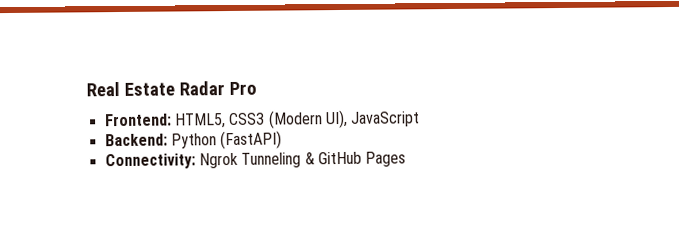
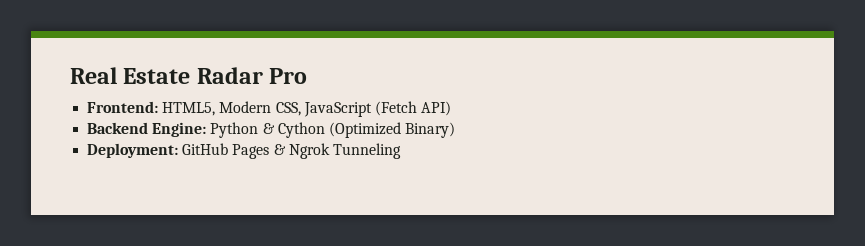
- Frontend: HTML5, CSS3 (Modern UI), JavaScript
- Backend: Python (FastAPI)
- Connectivity: Ngrok Tunneling & GitHub Pages
+ Frontend: HTML5, Modern CSS, JavaScript (Fetch API)
+ Backend Engine: Python & Cython (Optimized Binary)
+ Deployment: GitHub Pages & Ngrok Tunneling

